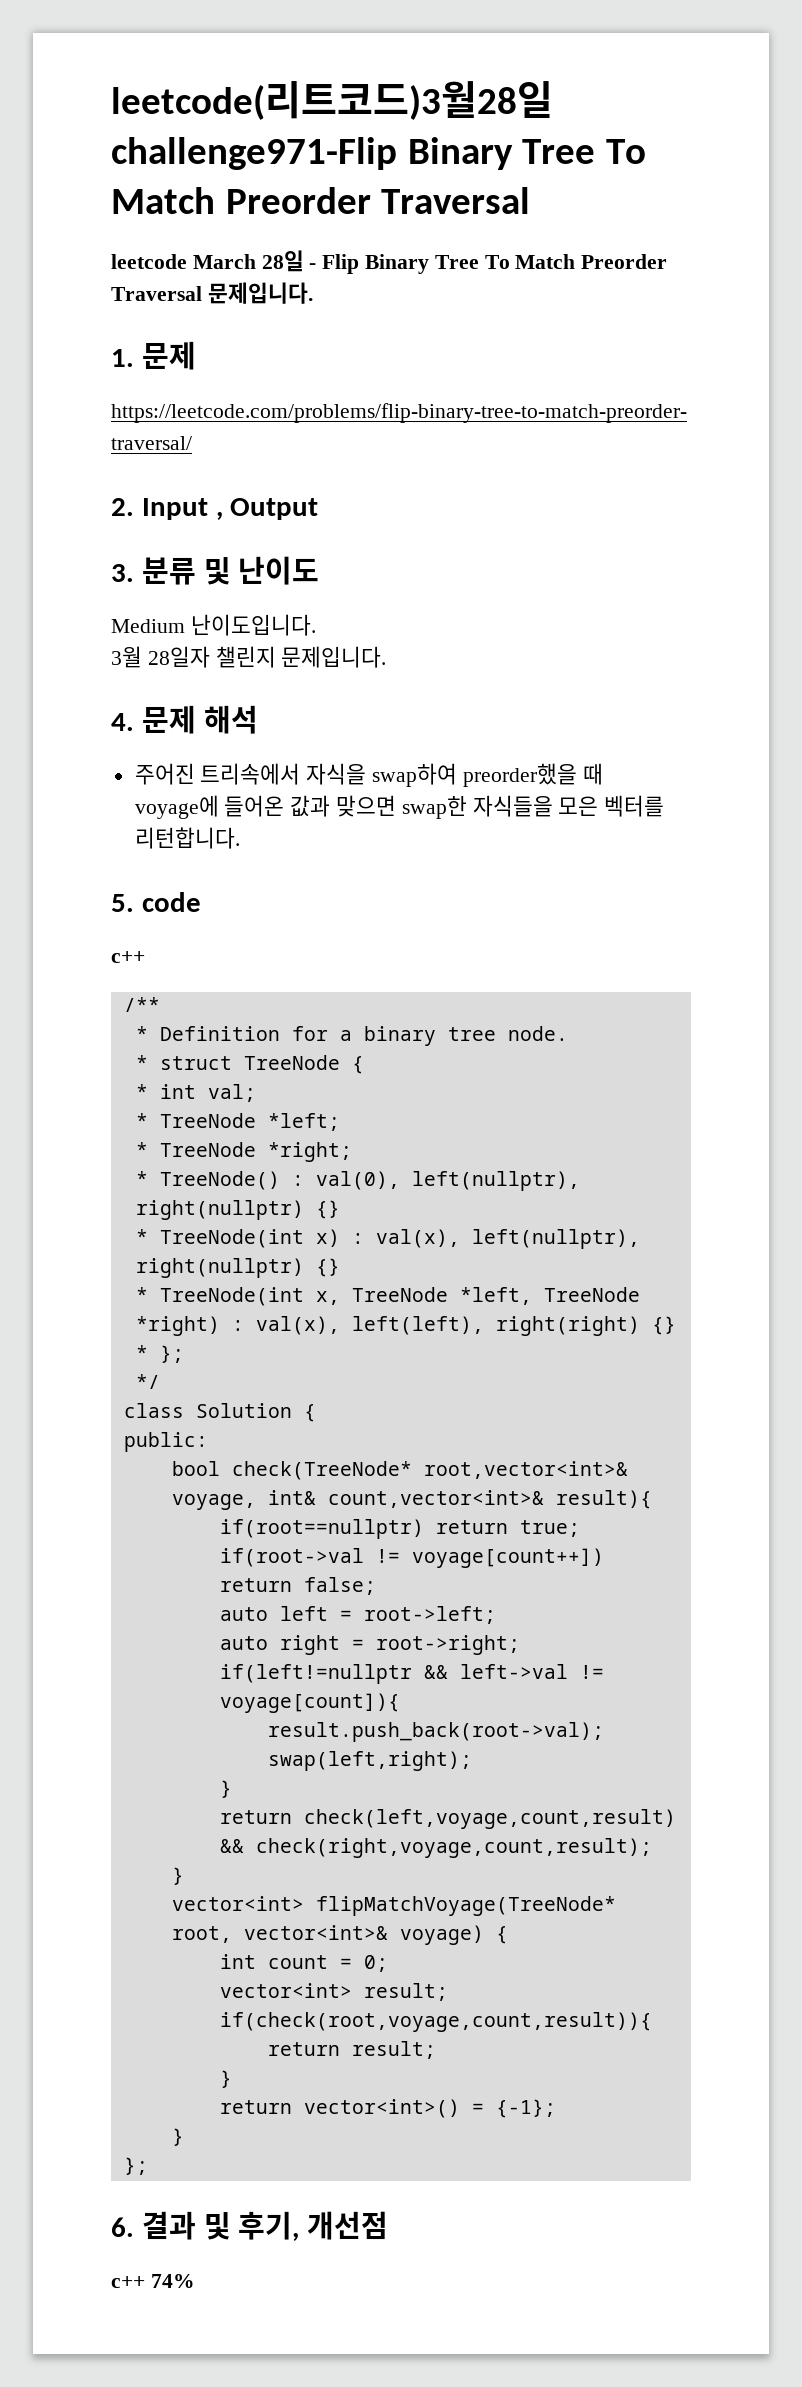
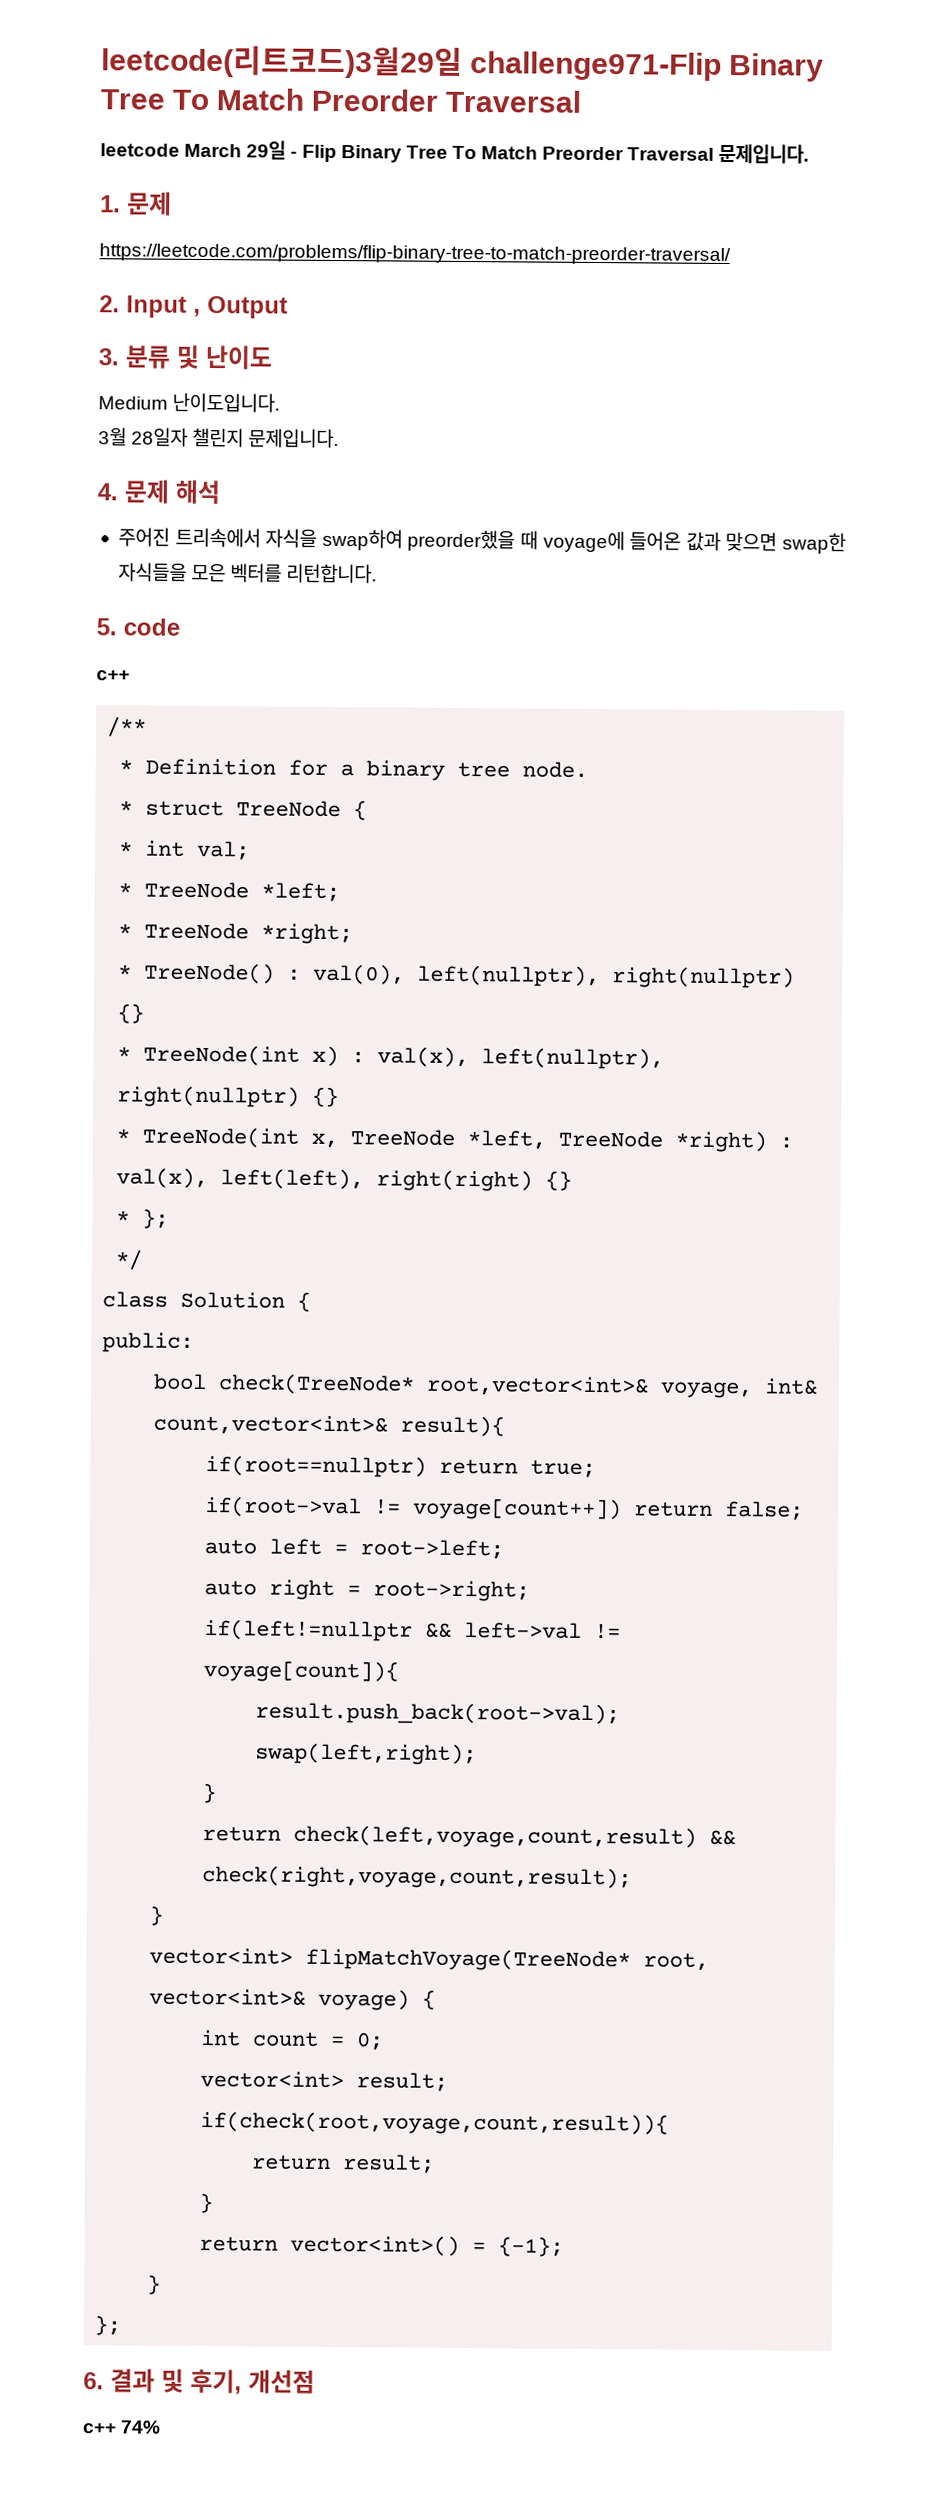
- leetcode(리트코드)3월28일 challenge971-Flip Binary Tree To Match Preorder Traversal
+ leetcode(리트코드)3월29일 challenge971-Flip Binary Tree To Match Preorder Traversal
- leetcode March 28일 - Flip Binary Tree To Match Preorder Traversal 문제입니다.
+ leetcode March 29일 - Flip Binary Tree To Match Preorder Traversal 문제입니다.

